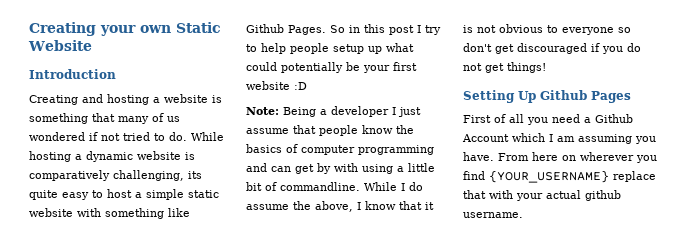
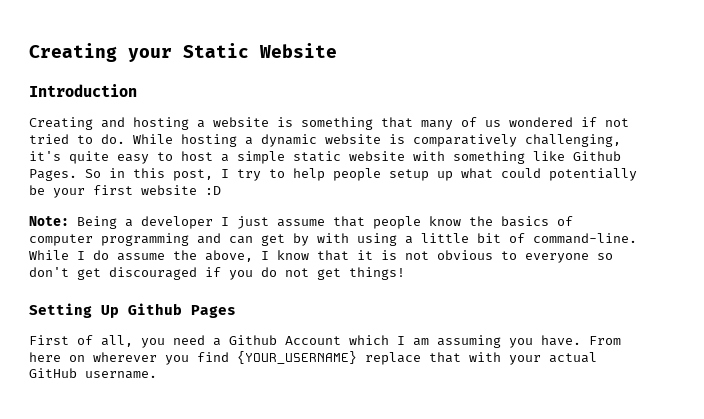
- Creating your own Static Website
+ Creating your Static Website
- While hosting a dynamic website is comparatively challenging, its quite easy to host a simple static website with something like Github Pages.
+ While hosting a dynamic website is comparatively challenging, it's quite easy to host a simple static website with something like Github Pages.
- So in this post I try to help people setup up what could potentially be your first website :D
+ So in this post, I try to help people setup up what could potentially be your first website :D
- Note: Being a developer I just assume that people know the basics of computer programming and can get by with using a little bit of commandline.
+ Note: Being a developer I just assume that people know the basics of computer programming and can get by with using a little bit of command-line.
- First of all you need a Github Account which I am assuming you have.
+ First of all, you need a Github Account which I am assuming you have.
- From here on wherever you find {YOUR_USERNAME} replace that with your actual github username.
+ From here on wherever you find {YOUR_USERNAME} replace that with your actual GitHub username.

